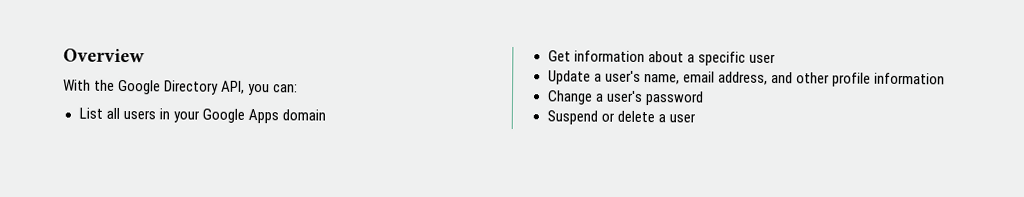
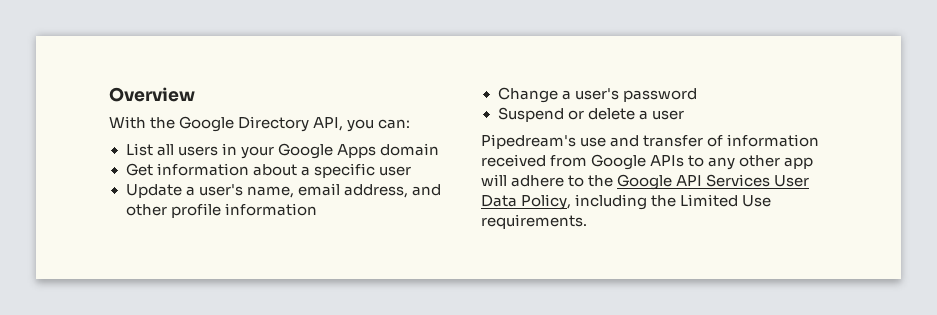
+ Pipedream's use and transfer of information received from Google APIs to any other app will adhere to the Google API Services User Data Policy, including the Limited Use requirements.

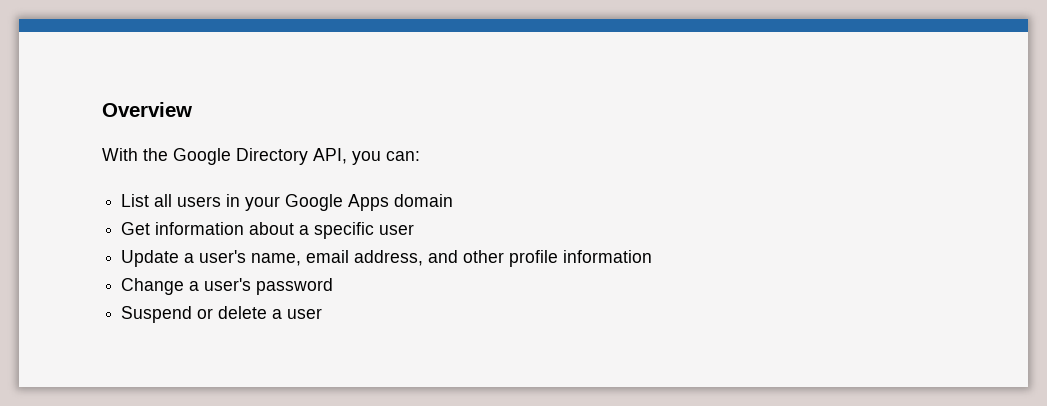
- Pipedream's use and transfer of information received from Google APIs to any other app will adhere to the Google API Services User Data Policy, including the Limited Use requirements.

